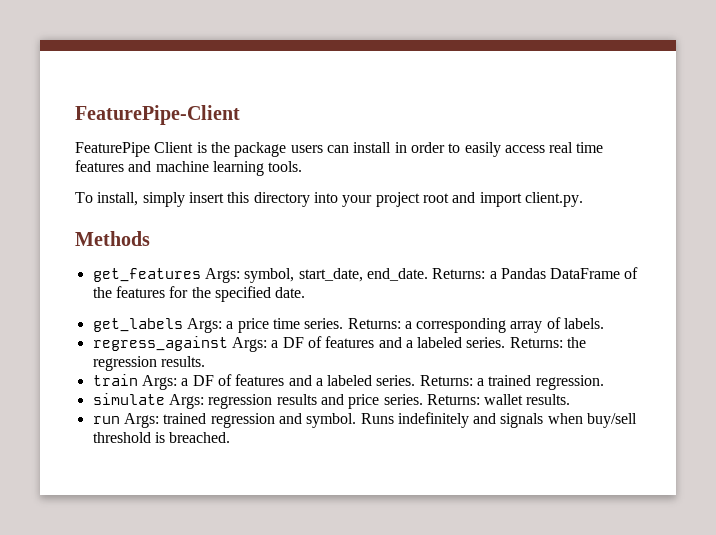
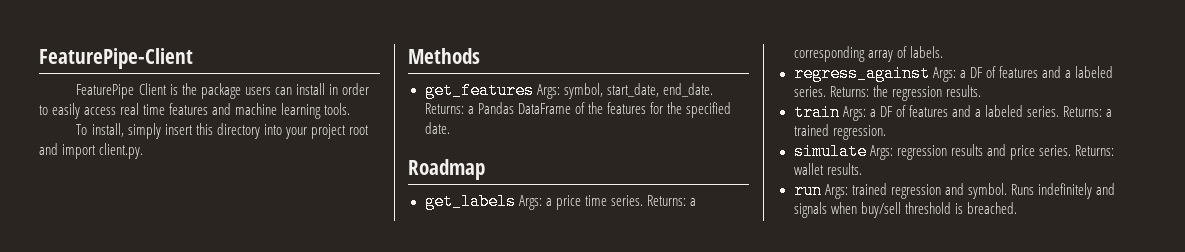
+ Roadmap

